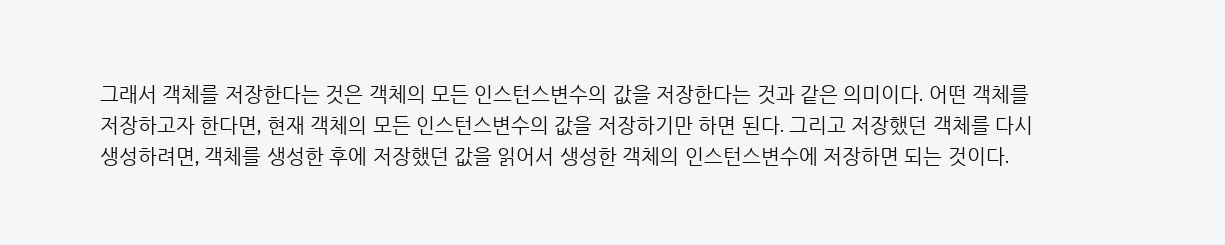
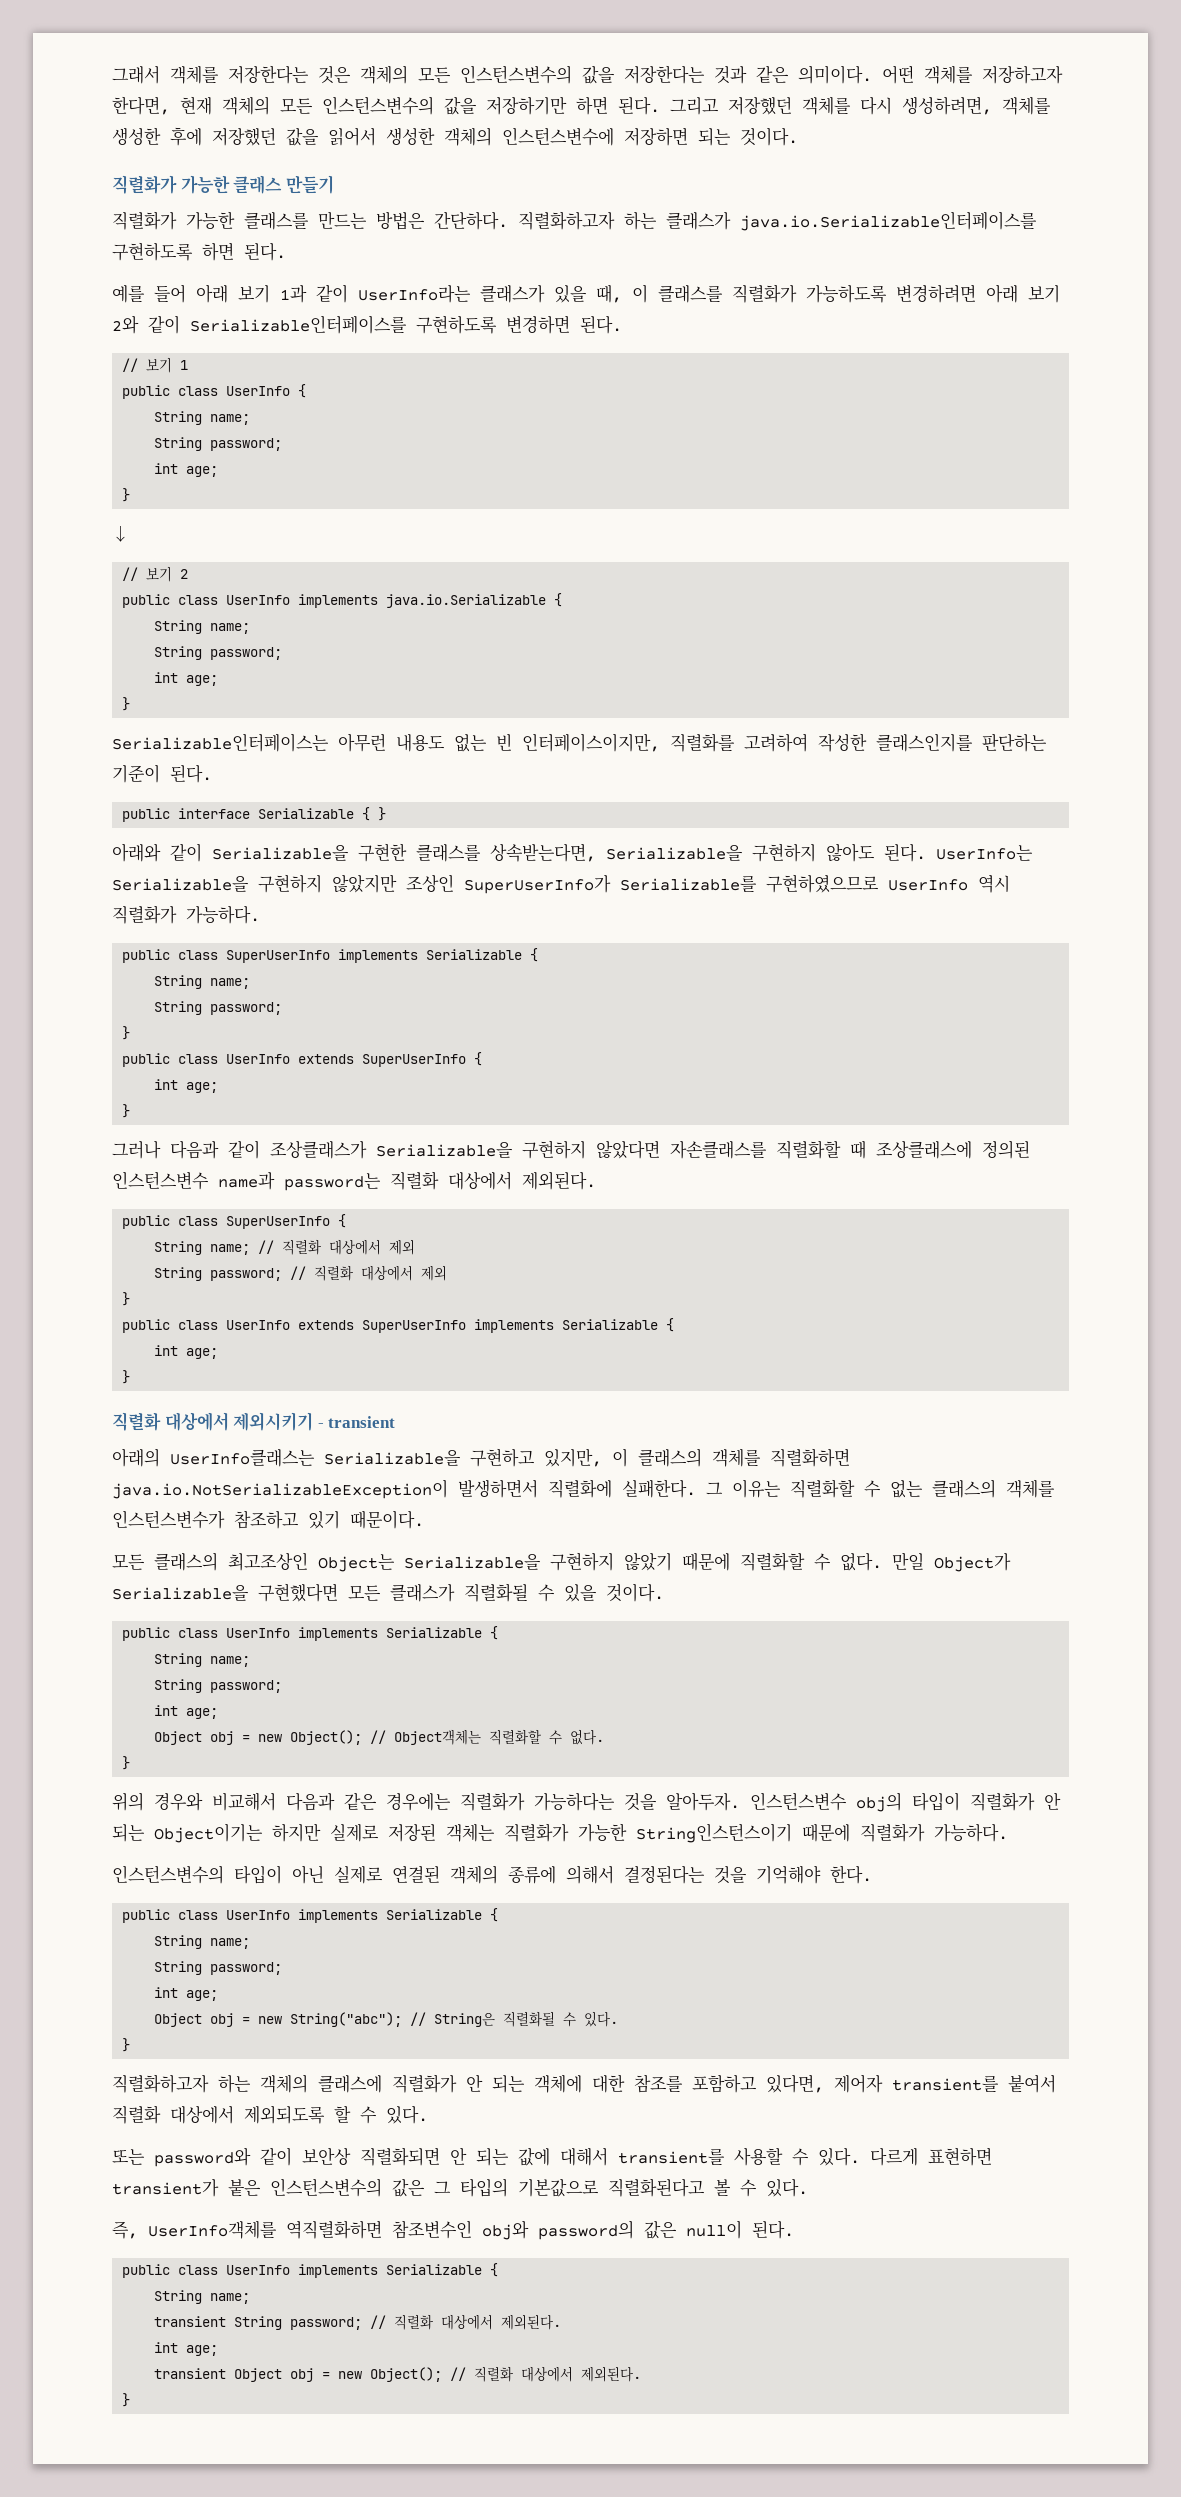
+ 직렬화가 가능한 클래스 만들기
+ 직렬화가 가능한 클래스를 만드는 방법은 간단하다. 직렬화하고자 하는 클래스가 java.io.Serializable인터페이스를 구현하도록 하면 된다.
+ 예를 들어 아래 보기 1과 같이 UserInfo라는 클래스가 있을 때, 이 클래스를 직렬화가 가능하도록 변경하려면 아래 보기 2와 같이 Serializable인터페이스를 구현하도록 변경하면 된다.
+ // 보기 1
+ public class UserInfo {
+ String name;
+ String password;
+ int age;
+ }
+ ↓
+ // 보기 2
+ public class UserInfo implements java.io.Serializable {
+ String name;
+ String password;
+ int age;
+ }
+ Serializable인터페이스는 아무런 내용도 없는 빈 인터페이스이지만, 직렬화를 고려하여 작성한 클래스인지를 판단하는 기준이 된다.
+ public interface Serializable { }
+ 아래와 같이 Serializable을 구현한 클래스를 상속받는다면, Serializable을 구현하지 않아도 된다. UserInfo는 Serializable을 구현하지 않았지만 조상인 SuperUserInfo가 Serializable를 구현하였으므로 UserInfo 역시 직렬화가 가능하다.
+ public class SuperUserInfo implements Serializable {
+ String name;
+ String password;
+ }
+ public class UserInfo extends SuperUserInfo {
+ int age;
+ }
+ 그러나 다음과 같이 조상클래스가 Serializable을 구현하지 않았다면 자손클래스를 직렬화할 때 조상클래스에 정의된 인스턴스변수 name과 password는 직렬화 대상에서 제외된다.
+ public class SuperUserInfo {
+ String name; // 직렬화 대상에서 제외
+ String password; // 직렬화 대상에서 제외
+ }
+ public class UserInfo extends SuperUserInfo implements Serializable {
+ int age;
+ }
+ 직렬화 대상에서 제외시키기 - transient
+ 아래의 UserInfo클래스는 Serializable을 구현하고 있지만, 이 클래스의 객체를 직렬화하면 java.io.NotSerializableException이 발생하면서 직렬화에 실패한다. 그 이유는 직렬화할 수 없는 클래스의 객체를 인스턴스변수가 참조하고 있기 때문이다.
+ 모든 클래스의 최고조상인 Object는 Serializable을 구현하지 않았기 때문에 직렬화할 수 없다. 만일 Object가 Serializable을 구현했다면 모든 클래스가 직렬화될 수 있을 것이다.
+ public class UserInfo implements Serializable {
+ String name;
+ String password;
+ int age;
+ Object obj = new Object(); // Object객체는 직렬화할 수 없다.
+ }
+ 위의 경우와 비교해서 다음과 같은 경우에는 직렬화가 가능하다는 것을 알아두자. 인스턴스변수 obj의 타입이 직렬화가 안 되는 Object이기는 하지만 실제로 저장된 객체는 직렬화가 가능한 String인스턴스이기 때문에 직렬화가 가능하다.
+ 인스턴스변수의 타입이 아닌 실제로 연결된 객체의 종류에 의해서 결정된다는 것을 기억해야 한다.
+ public class UserInfo implements Serializable {
+ String name;
+ String password;
+ int age;
+ Object obj = new String("abc"); // String은 직렬화될 수 있다.
+ }
+ 직렬화하고자 하는 객체의 클래스에 직렬화가 안 되는 객체에 대한 참조를 포함하고 있다면, 제어자 transient를 붙여서 직렬화 대상에서 제외되도록 할 수 있다.
+ 또는 password와 같이 보안상 직렬화되면 안 되는 값에 대해서 transient를 사용할 수 있다. 다르게 표현하면 transient가 붙은 인스턴스변수의 값은 그 타입의 기본값으로 직렬화된다고 볼 수 있다.
+ 즉, UserInfo객체를 역직렬화하면 참조변수인 obj와 password의 값은 null이 된다.
+ public class UserInfo implements Serializable {
+ String name;
+ transient String password; // 직렬화 대상에서 제외된다.
+ int age;
+ transient Object obj = new Object(); // 직렬화 대상에서 제외된다.
+ }

